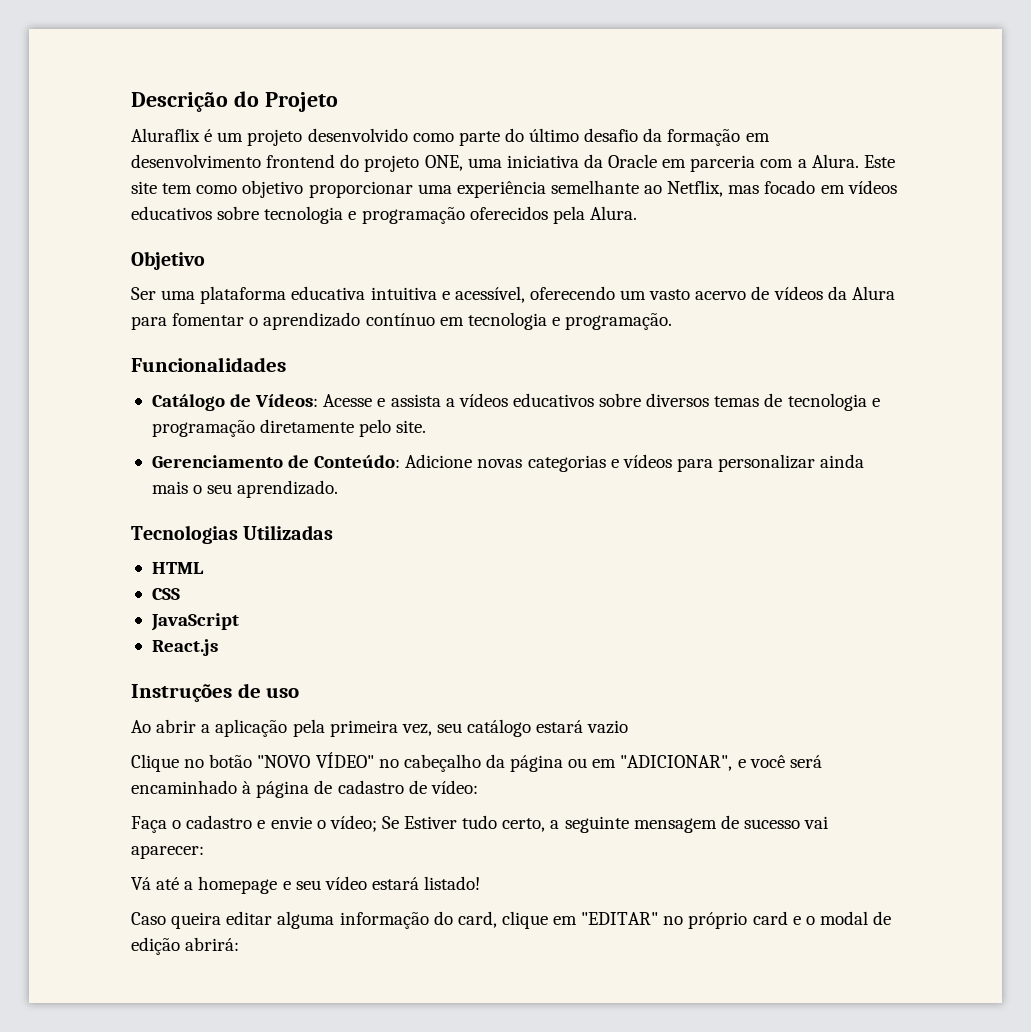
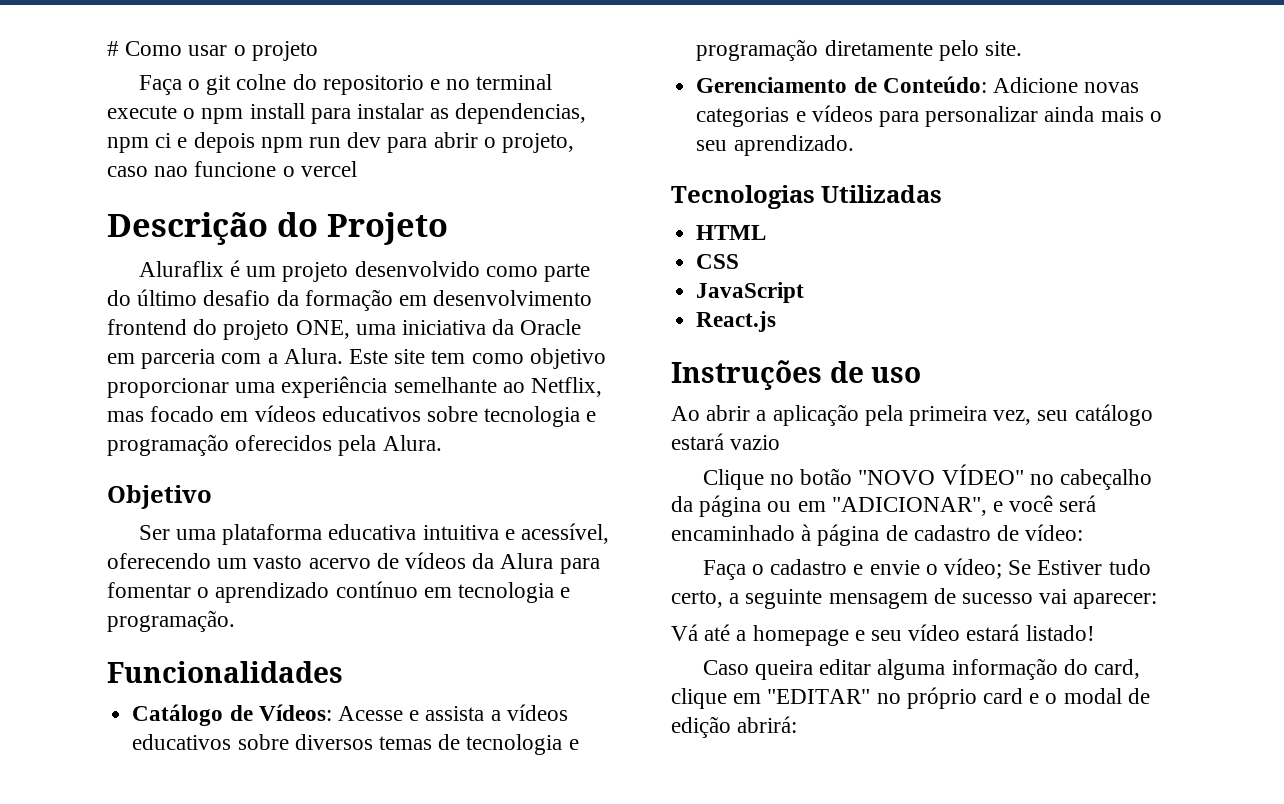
+ # Como usar o projeto
+ Faça o git colne do repositorio e no terminal execute o npm install para instalar as dependencias, npm ci e depois npm run dev para abrir o projeto, caso nao funcione o vercel

